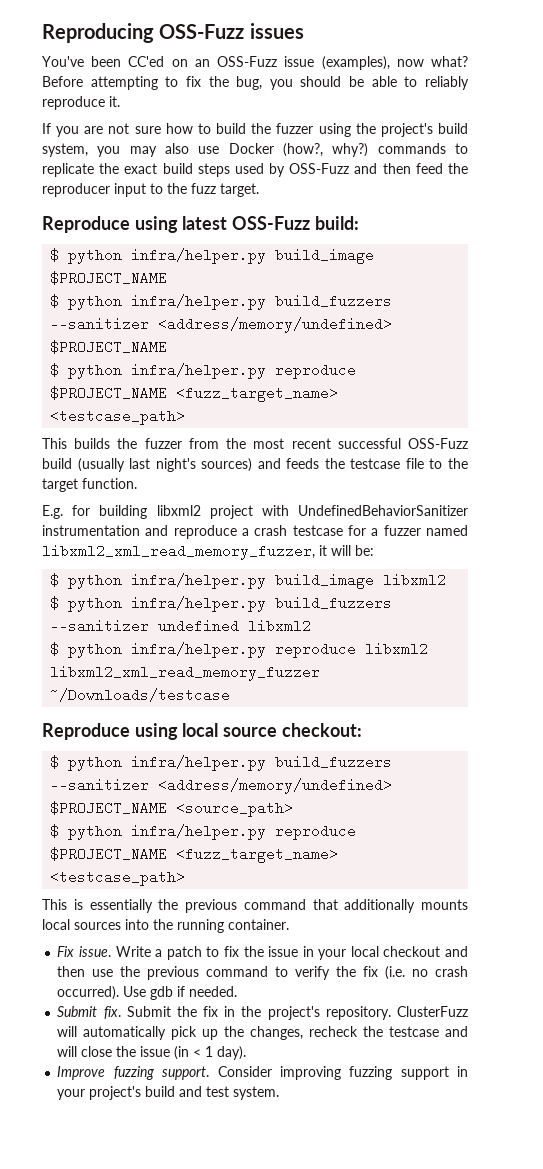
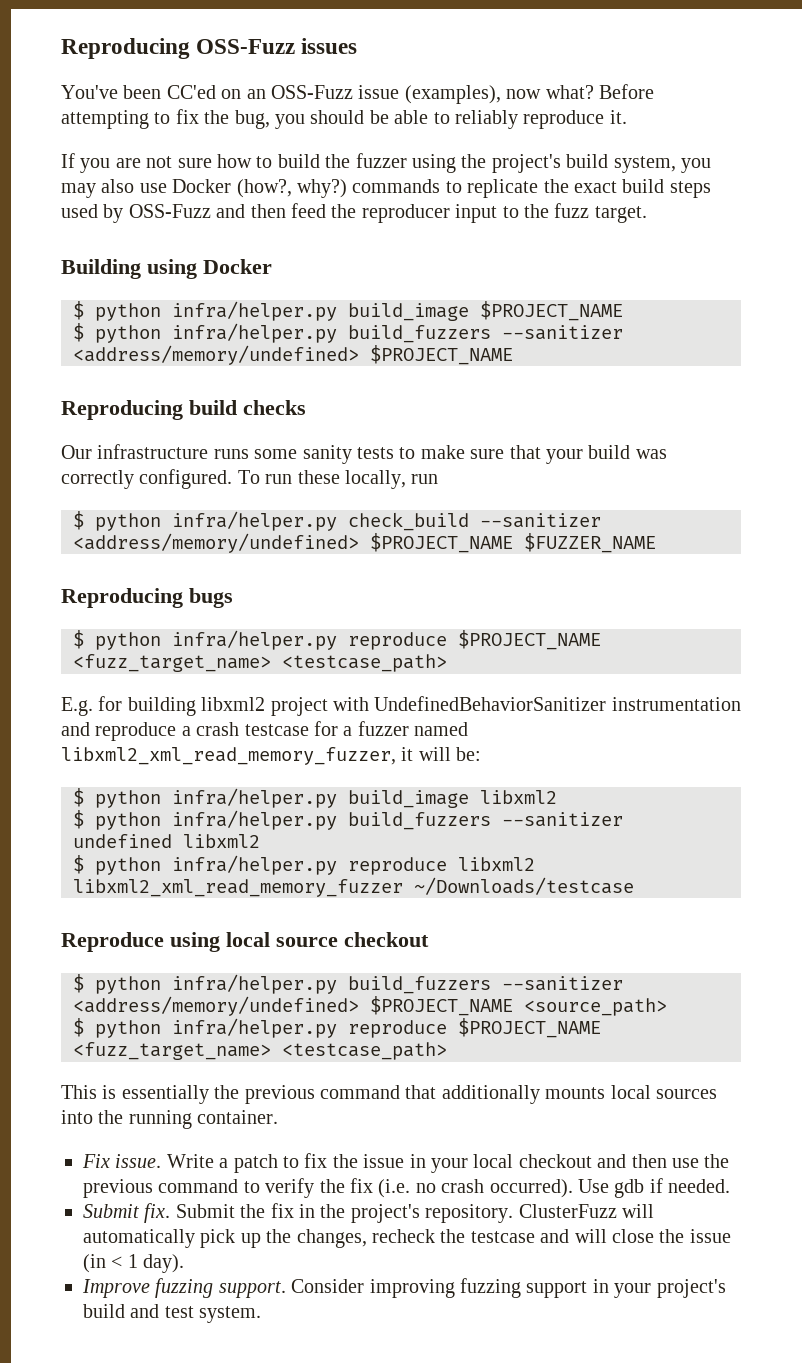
- Reproduce using latest OSS-Fuzz build:
+ Building using Docker
  $ python infra/helper.py build_image $PROJECT_NAME
  $ python infra/helper.py build_fuzzers --sanitizer <address/memory/undefined> $PROJECT_NAME
+ Reproducing build checks
+ Our infrastructure runs some sanity tests to make sure that your build was correctly configured. To run these locally, run
+ $ python infra/helper.py check_build --sanitizer <address/memory/undefined> $PROJECT_NAME $FUZZER_NAME
+ Reproducing bugs
  $ python infra/helper.py reproduce $PROJECT_NAME <fuzz_target_name> <testcase_path>
- This builds the fuzzer from the most recent successful OSS-Fuzz build (usually last night's sources) and feeds the testcase file to the target function.
- Reproduce using local source checkout:
+ Reproduce using local source checkout

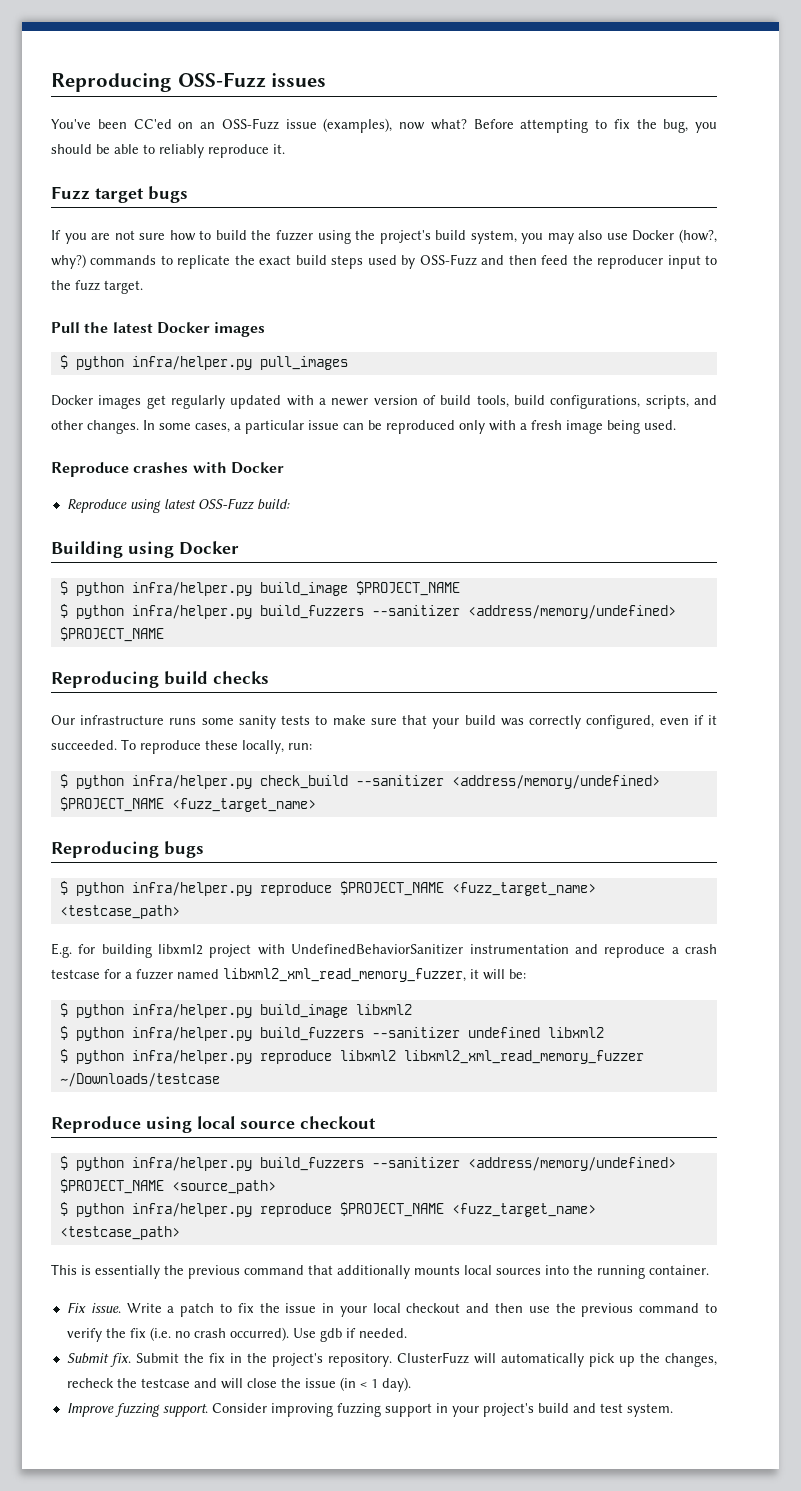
+ Fuzz target bugs
+ Pull the latest Docker images
+ $ python infra/helper.py pull_images
+ Docker images get regularly updated with a newer version of build tools, build configurations, scripts, and other changes. In some cases, a particular issue can be reproduced only with a fresh image being used.
+ Reproduce crashes with Docker
+ Reproduce using latest OSS-Fuzz build:
- Our infrastructure runs some sanity tests to make sure that your build was correctly configured. To run these locally, run
+ Our infrastructure runs some sanity tests to make sure that your build was correctly configured, even if it succeeded. To reproduce these locally, run:
- $ python infra/helper.py check_build --sanitizer <address/memory/undefined> $PROJECT_NAME $FUZZER_NAME
+ $ python infra/helper.py check_build --sanitizer <address/memory/undefined> $PROJECT_NAME <fuzz_target_name>

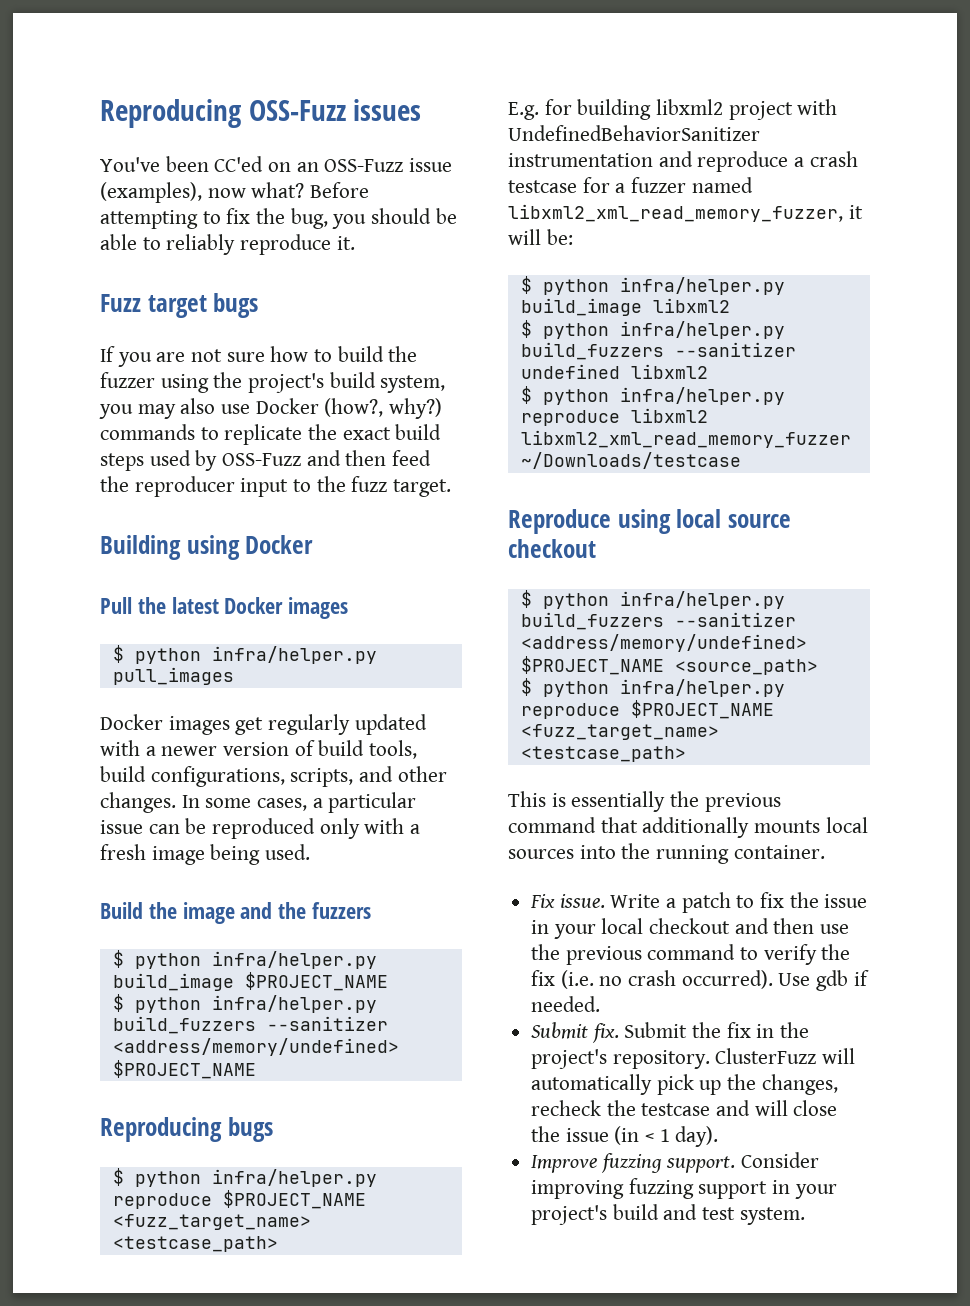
+ Building using Docker
- Reproduce crashes with Docker
- Reproduce using latest OSS-Fuzz build:
- Building using Docker
+ Build the image and the fuzzers
- Reproducing build checks
- Our infrastructure runs some sanity tests to make sure that your build was correctly configured, even if it succeeded. To reproduce these locally, run:
- $ python infra/helper.py check_build --sanitizer <address/memory/undefined> $PROJECT_NAME <fuzz_target_name>

